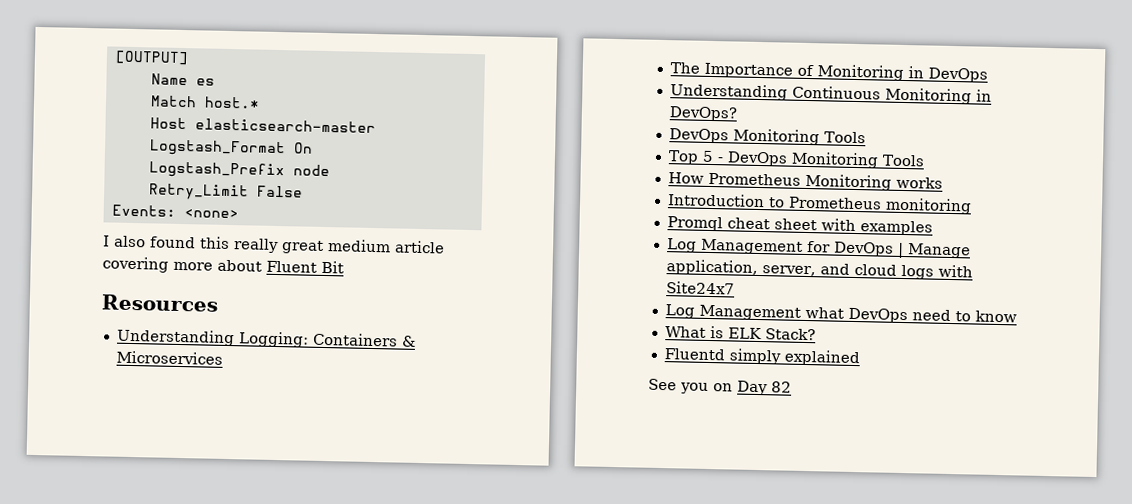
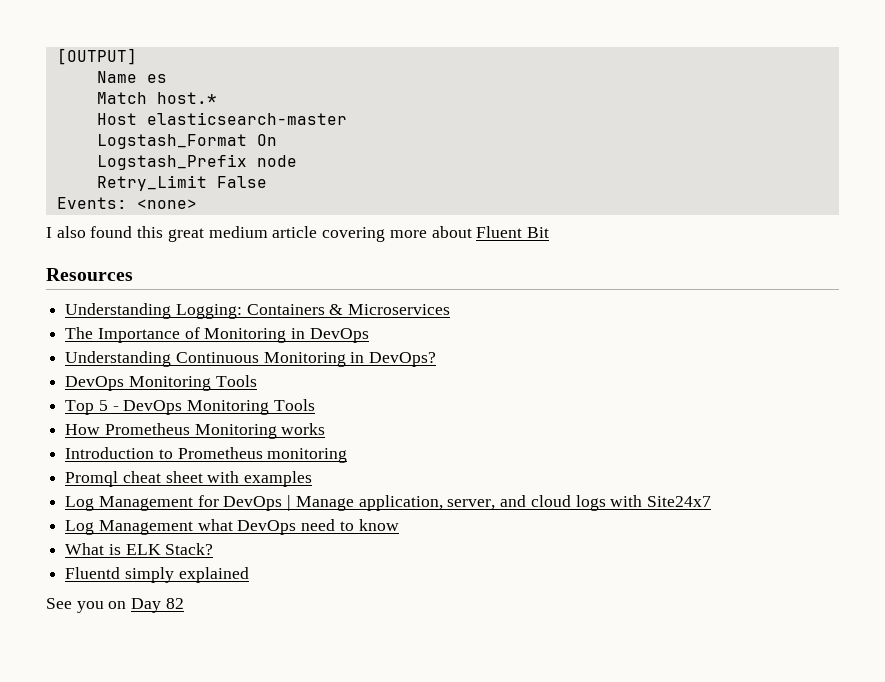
- I also found this really great medium article covering more about Fluent Bit
+ I also found this great medium article covering more about Fluent Bit

